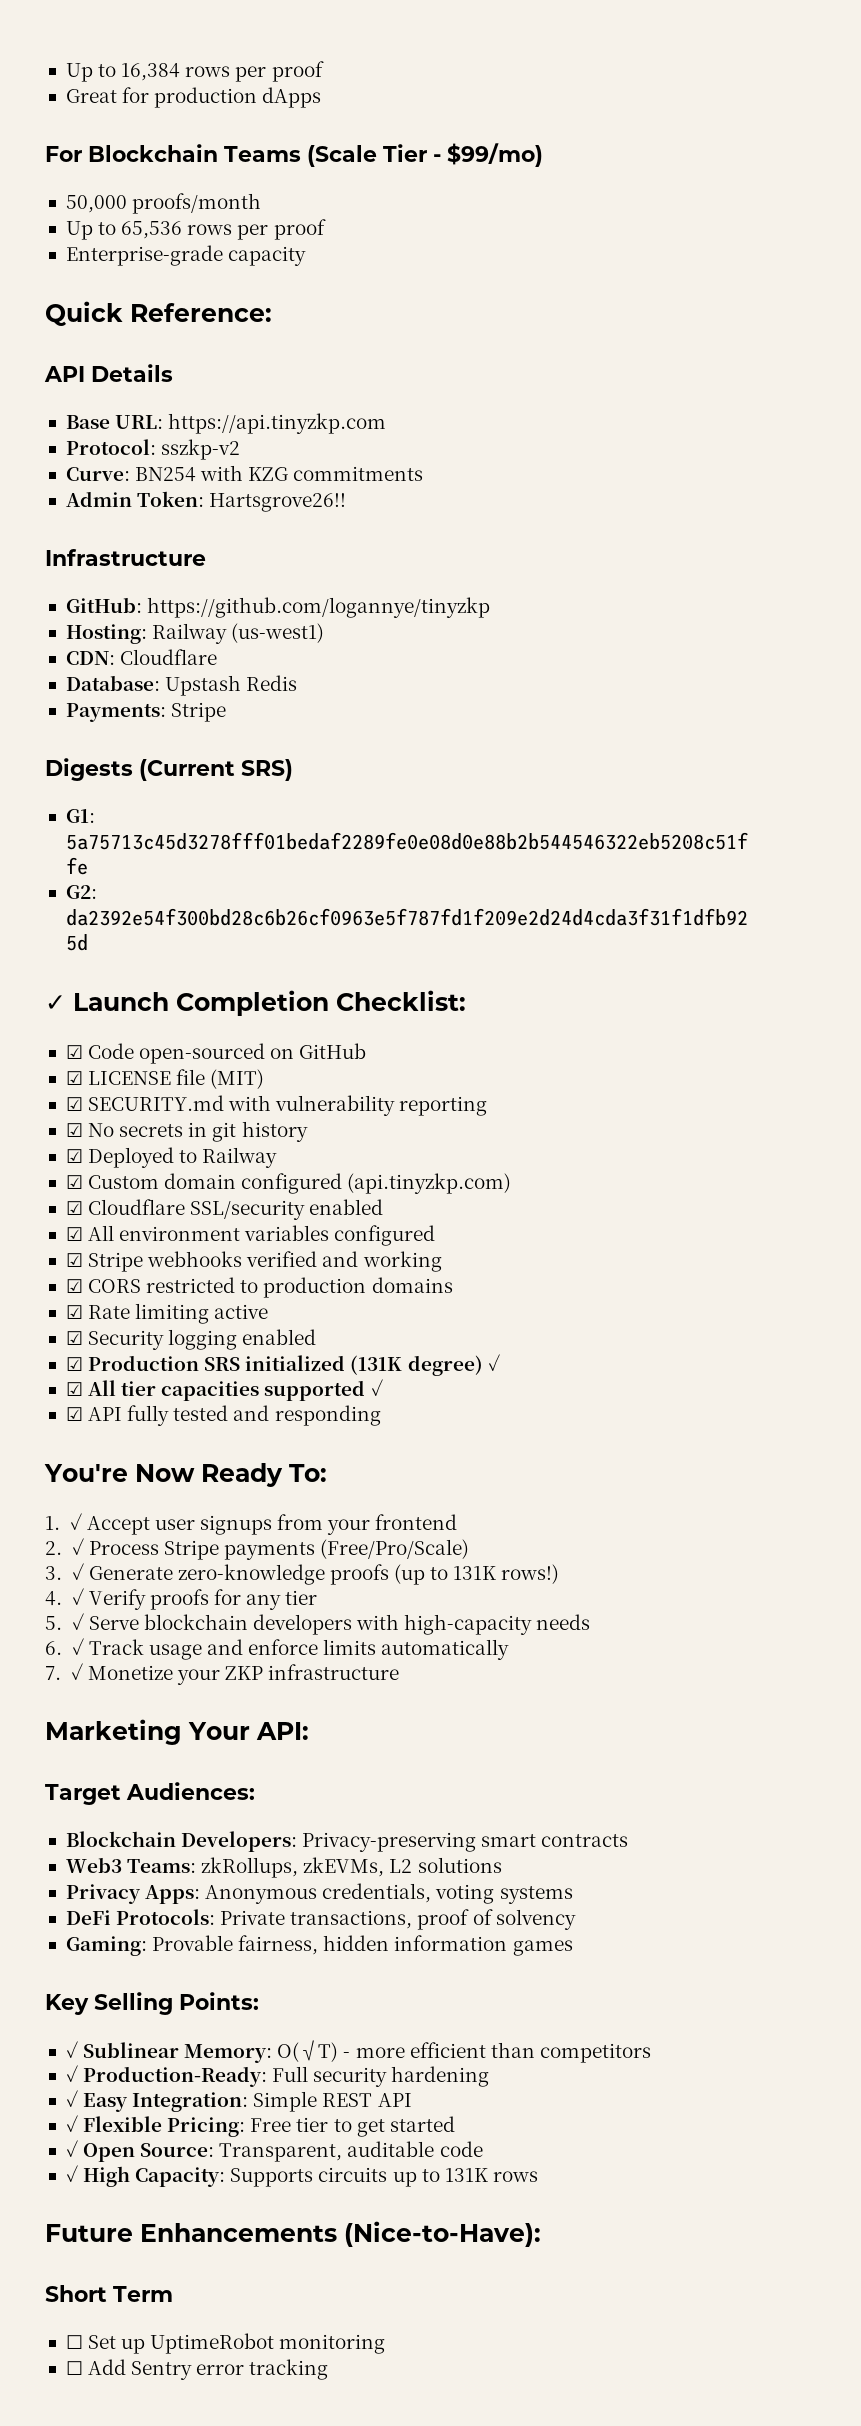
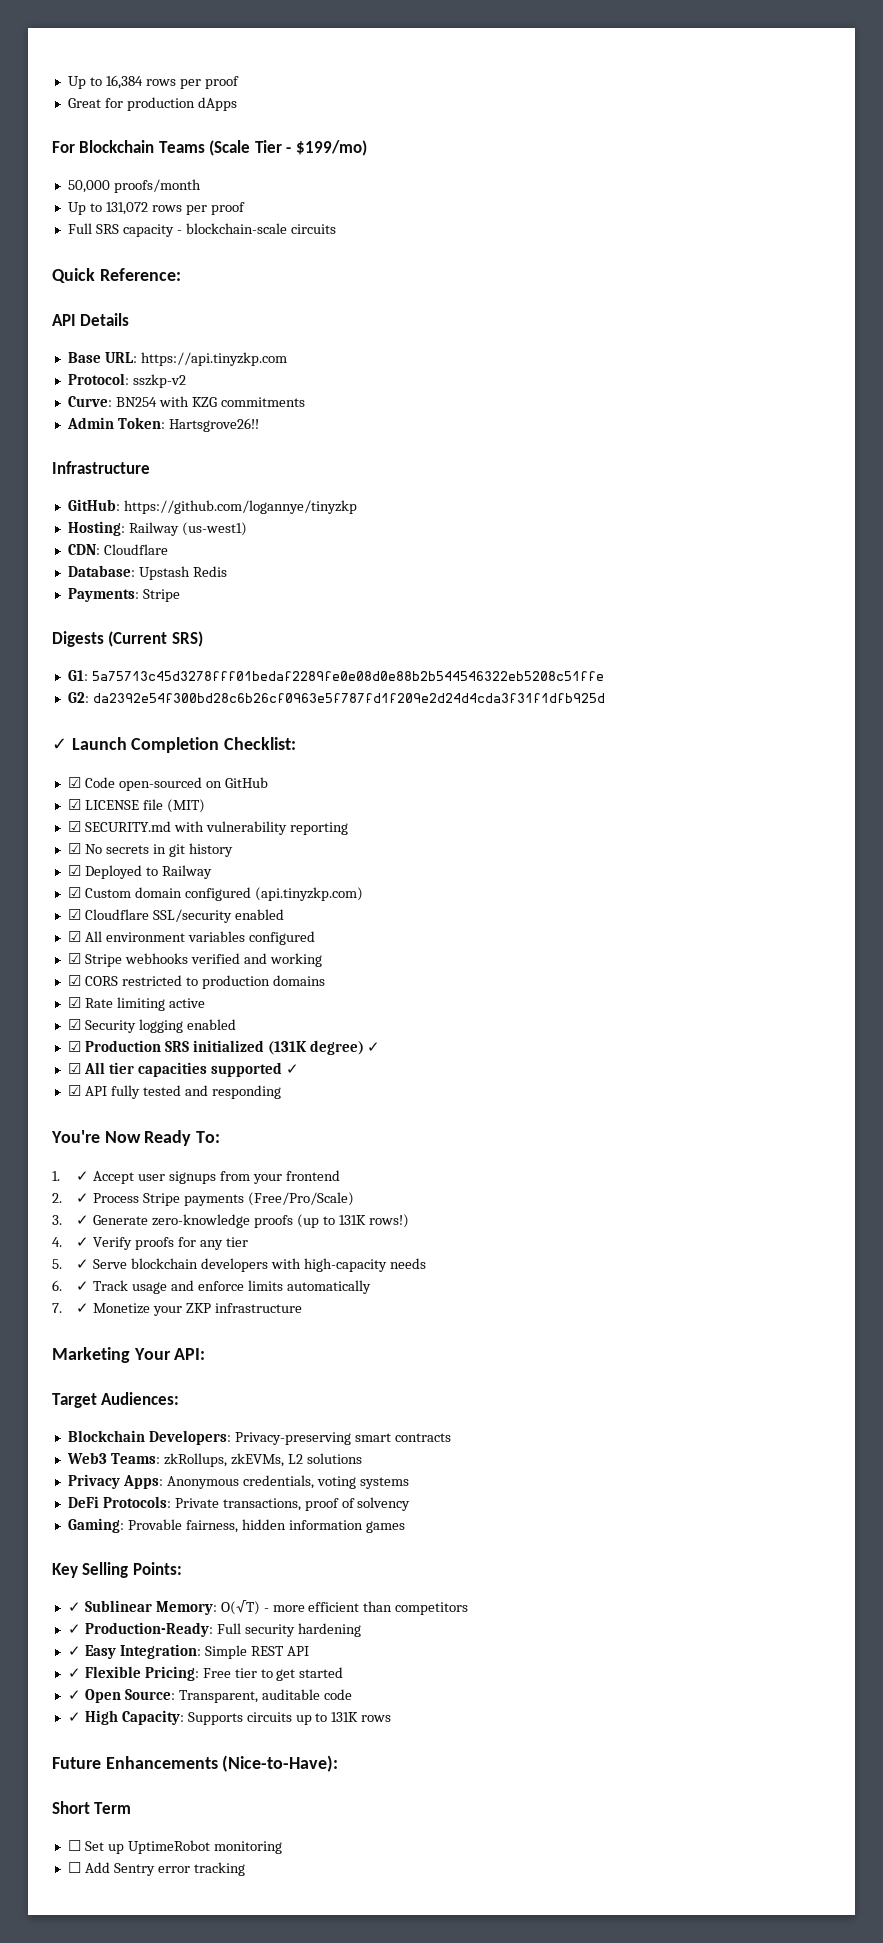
- For Blockchain Teams (Scale Tier - $99/mo)
+ For Blockchain Teams (Scale Tier - $199/mo)
- Up to 65,536 rows per proof
- Enterprise-grade capacity
+ Up to 131,072 rows per proof
+ Full SRS capacity - blockchain-scale circuits

